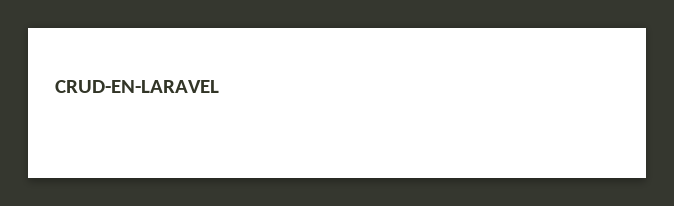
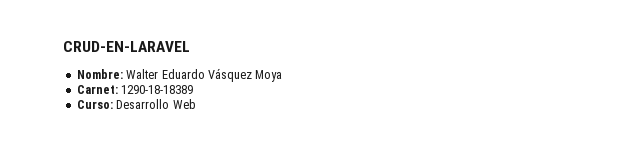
+ Nombre: Walter Eduardo Vásquez Moya
+ Carnet: 1290-18-18389
+ Curso: Desarrollo Web

